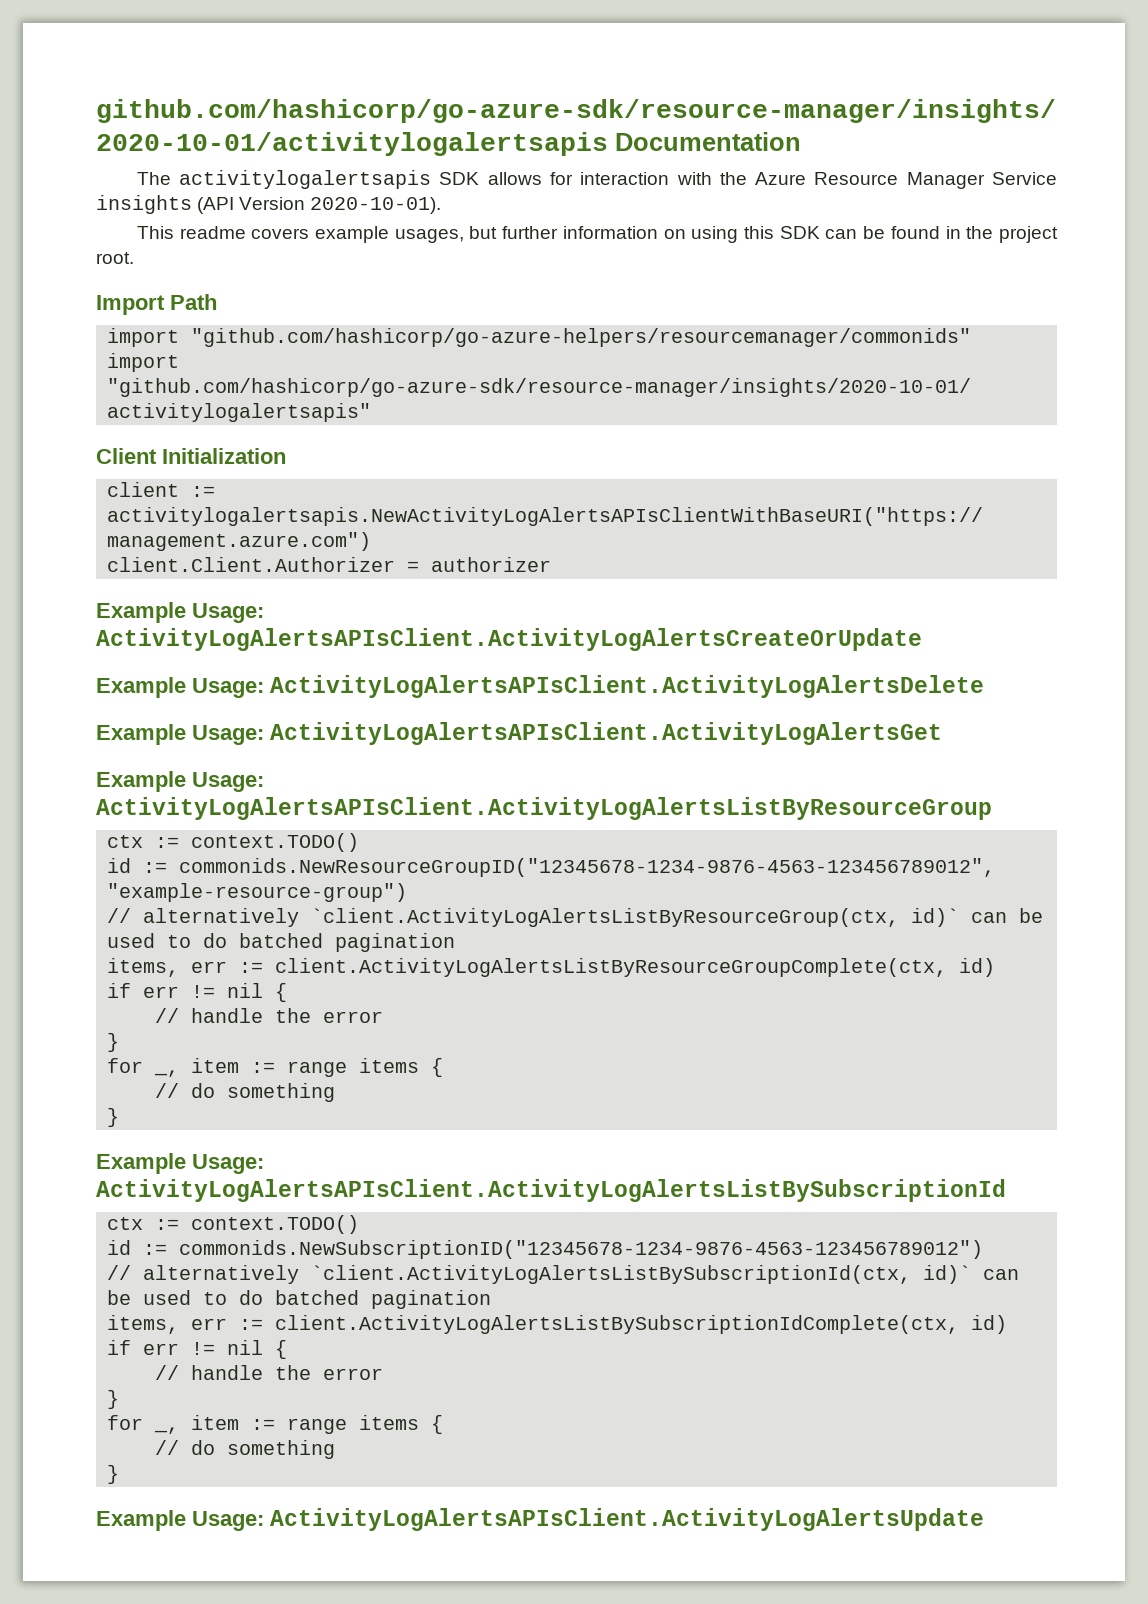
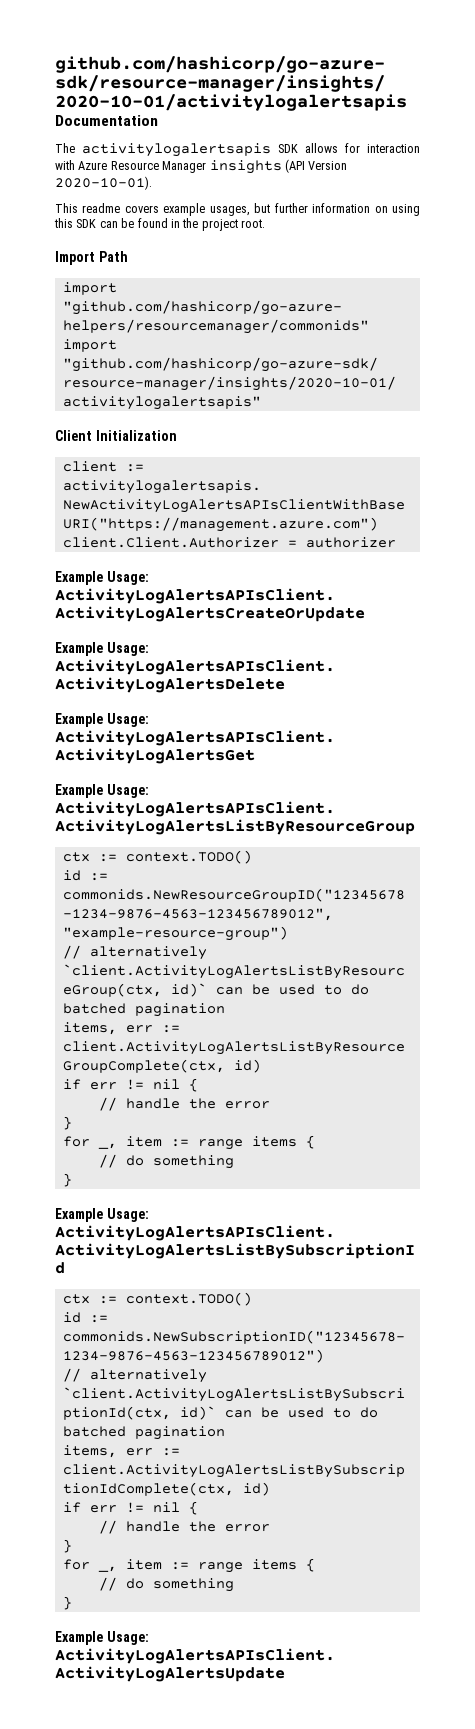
- The activitylogalertsapis SDK allows for interaction with the Azure Resource Manager Service insights (API Version 2020-10-01).
+ The activitylogalertsapis SDK allows for interaction with Azure Resource Manager insights (API Version 2020-10-01).

